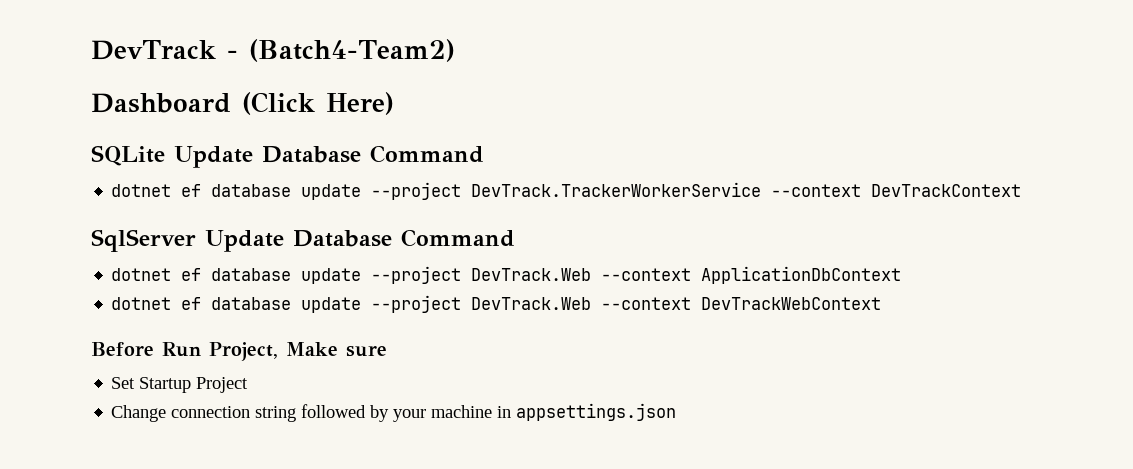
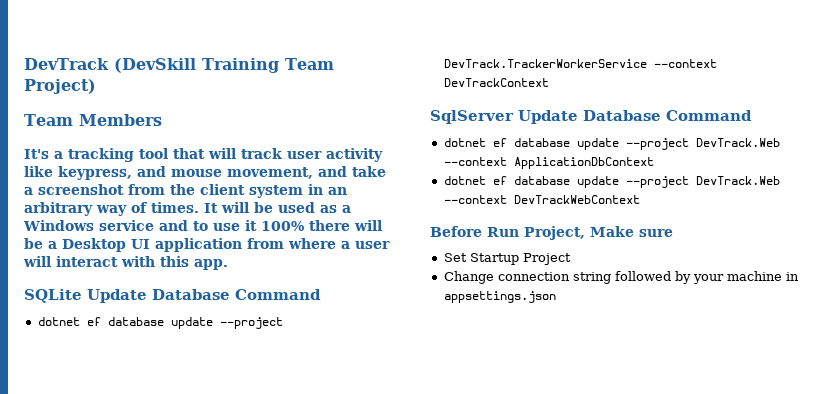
- DevTrack - (Batch4-Team2)
- Dashboard (Click Here)
+ DevTrack (DevSkill Training Team Project)
+ Team Members
+ It's a tracking tool that will track user activity like keypress, and mouse movement, and take a screenshot from the client system in an arbitrary way of times. It will be used as a Windows service and to use it 100% there will be a Desktop UI application from where a user will interact with this app.

